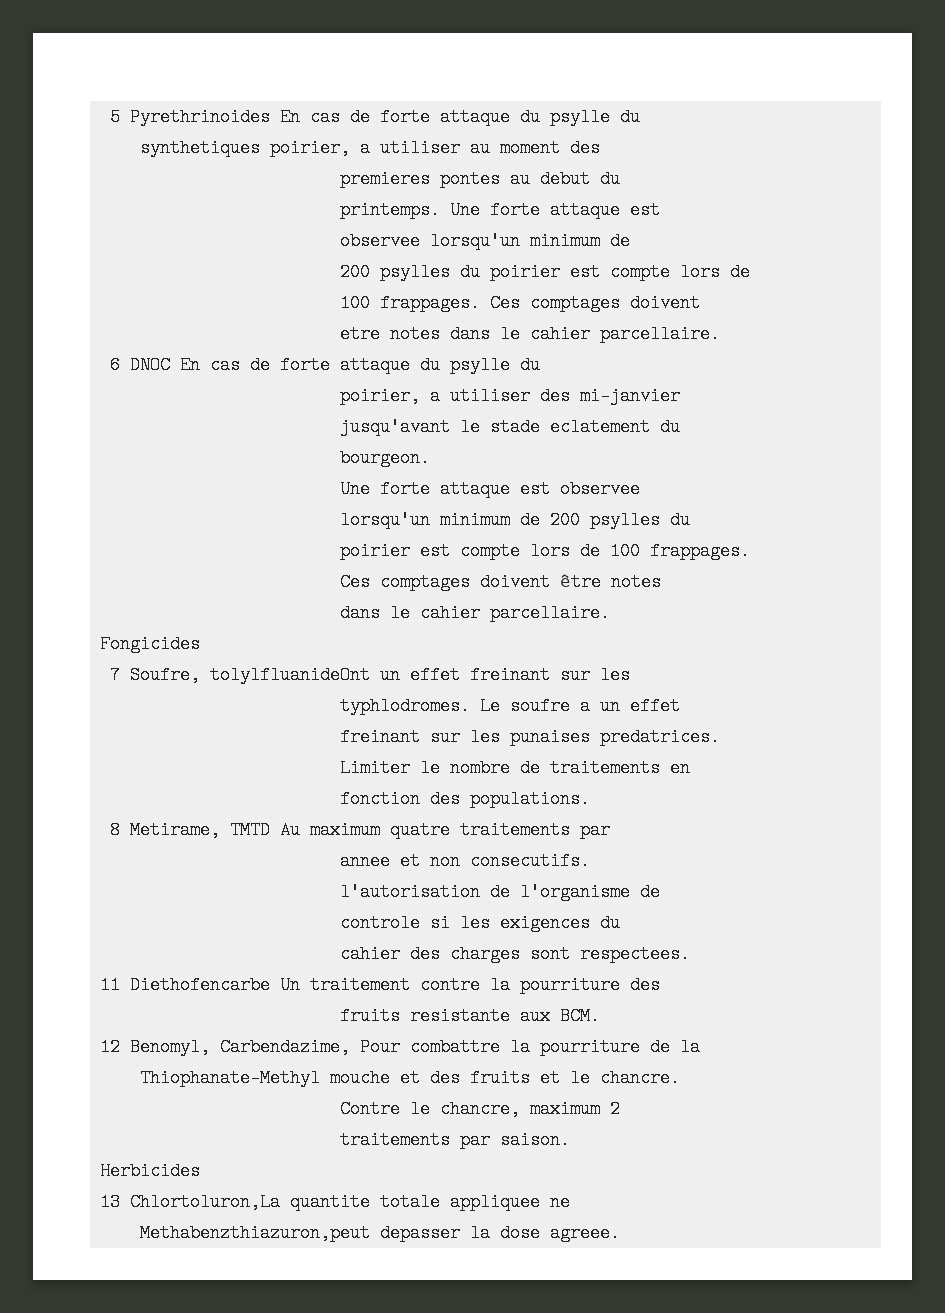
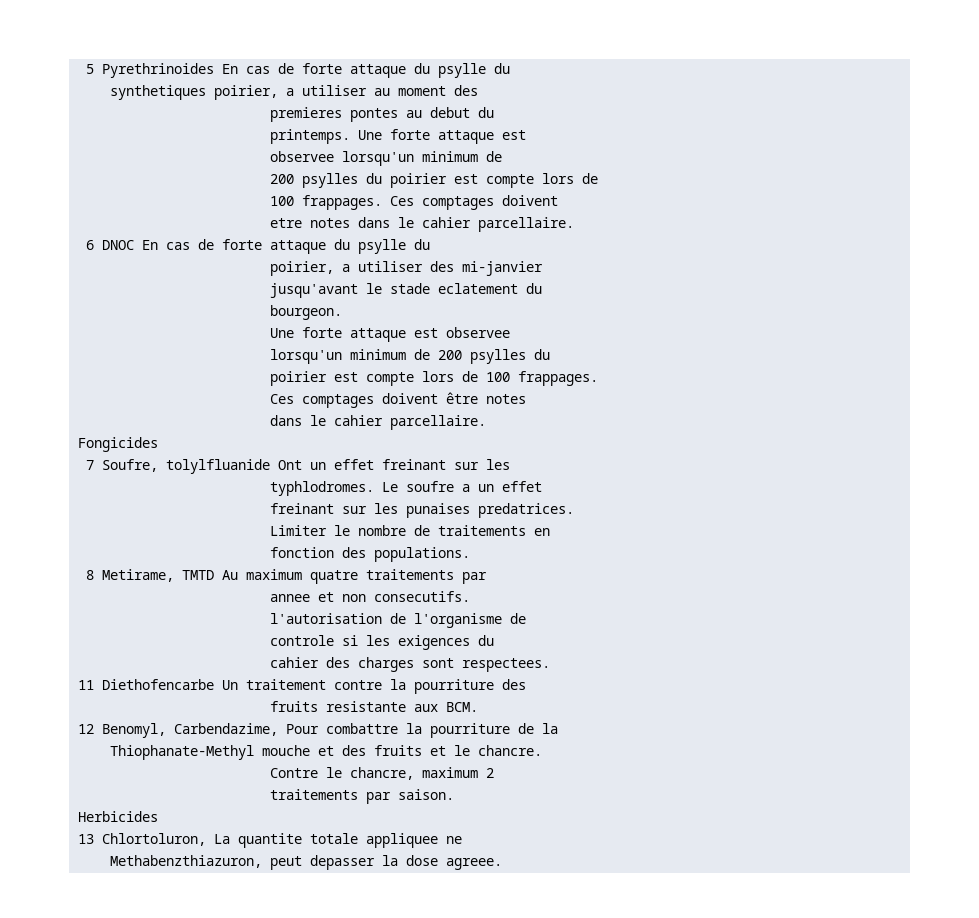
- 7 Soufre, tolylfluanideOnt un effet freinant sur les
+ 7 Soufre, tolylfluanide Ont un effet freinant sur les
- 13 Chlortoluron,La quantite totale appliquee ne
+ 13 Chlortoluron, La quantite totale appliquee ne
- Methabenzthiazuron,peut depasser la dose agreee.
+ Methabenzthiazuron, peut depasser la dose agreee.

